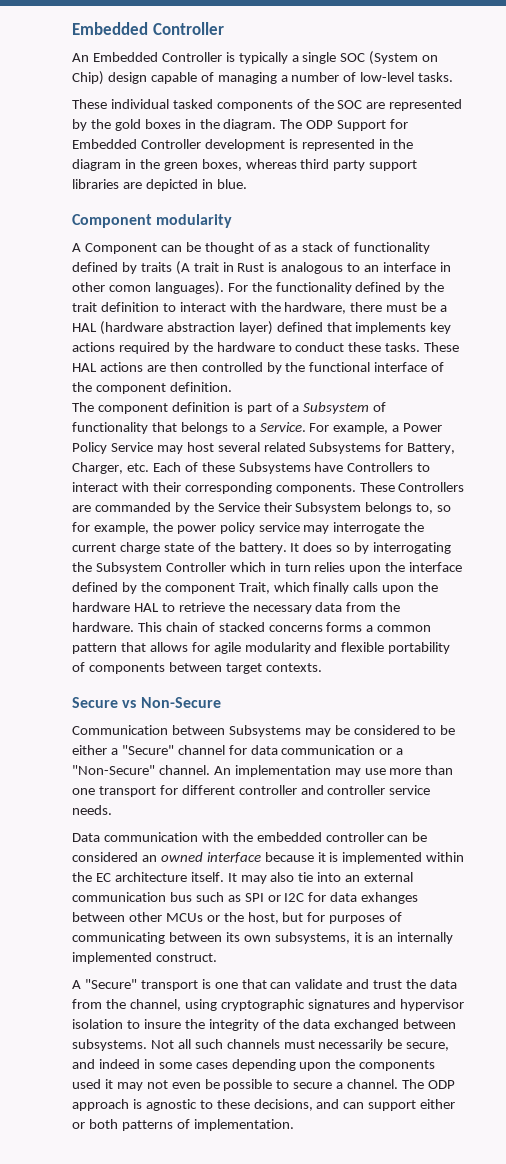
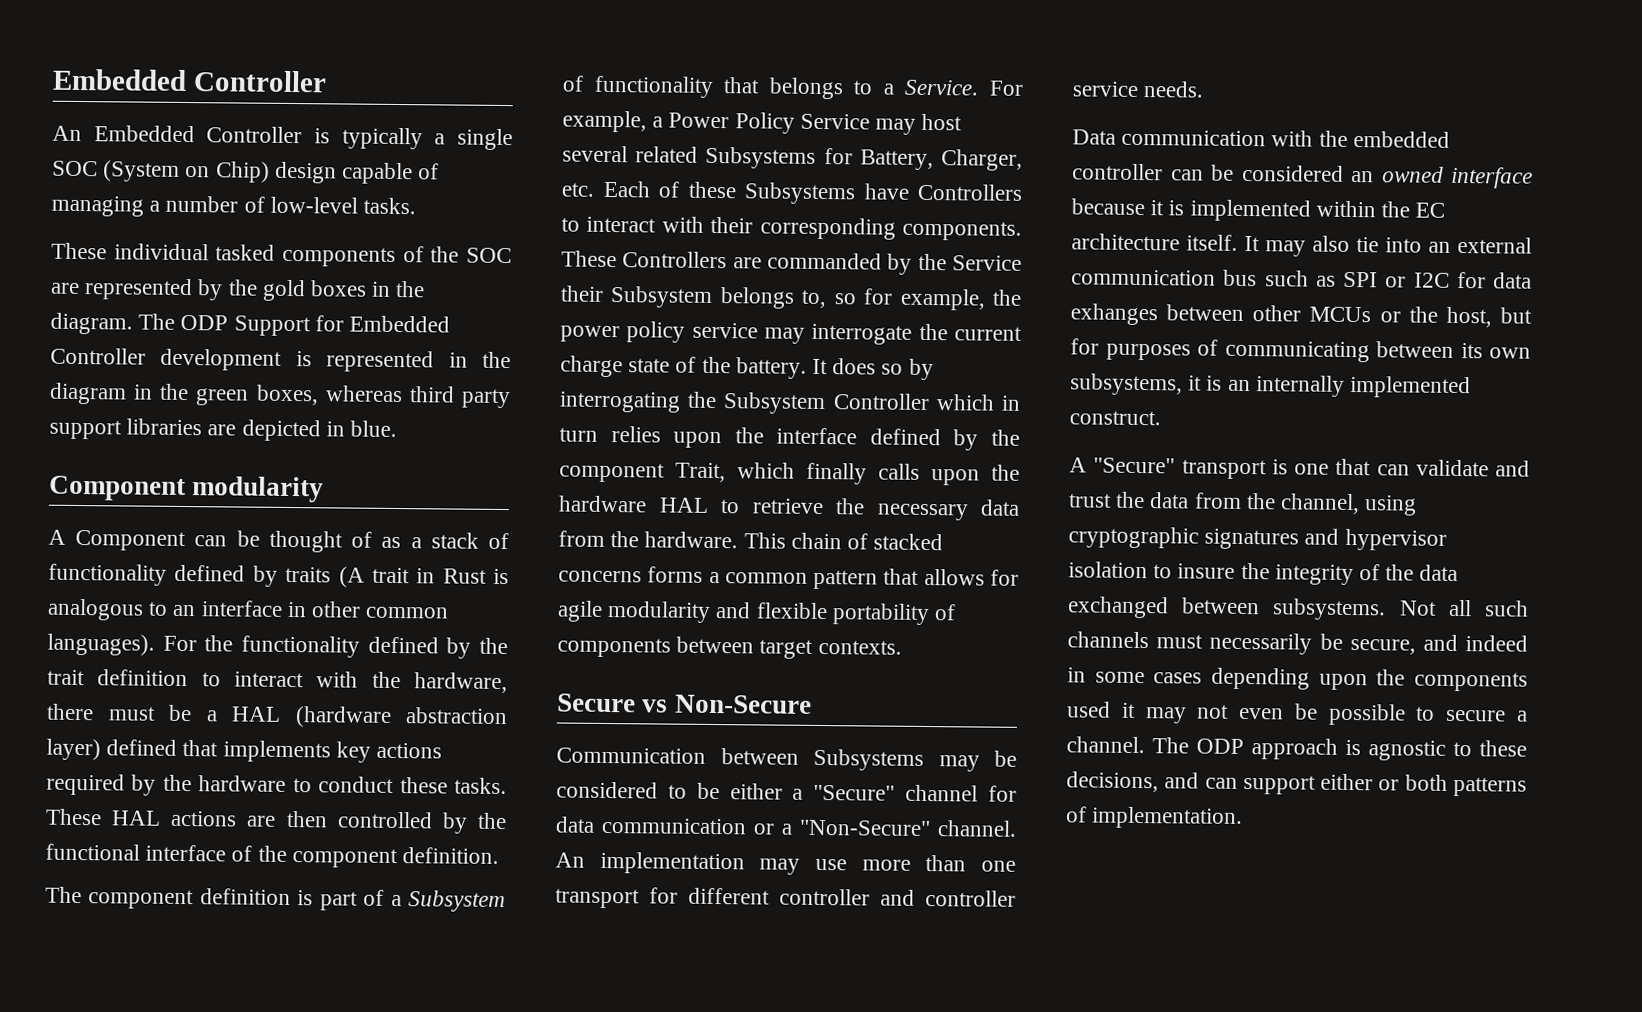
- A Component can be thought of as a stack of functionality defined by traits (A trait in Rust is analogous to an interface in other comon languages).
+ A Component can be thought of as a stack of functionality defined by traits (A trait in Rust is analogous to an interface in other common languages).

